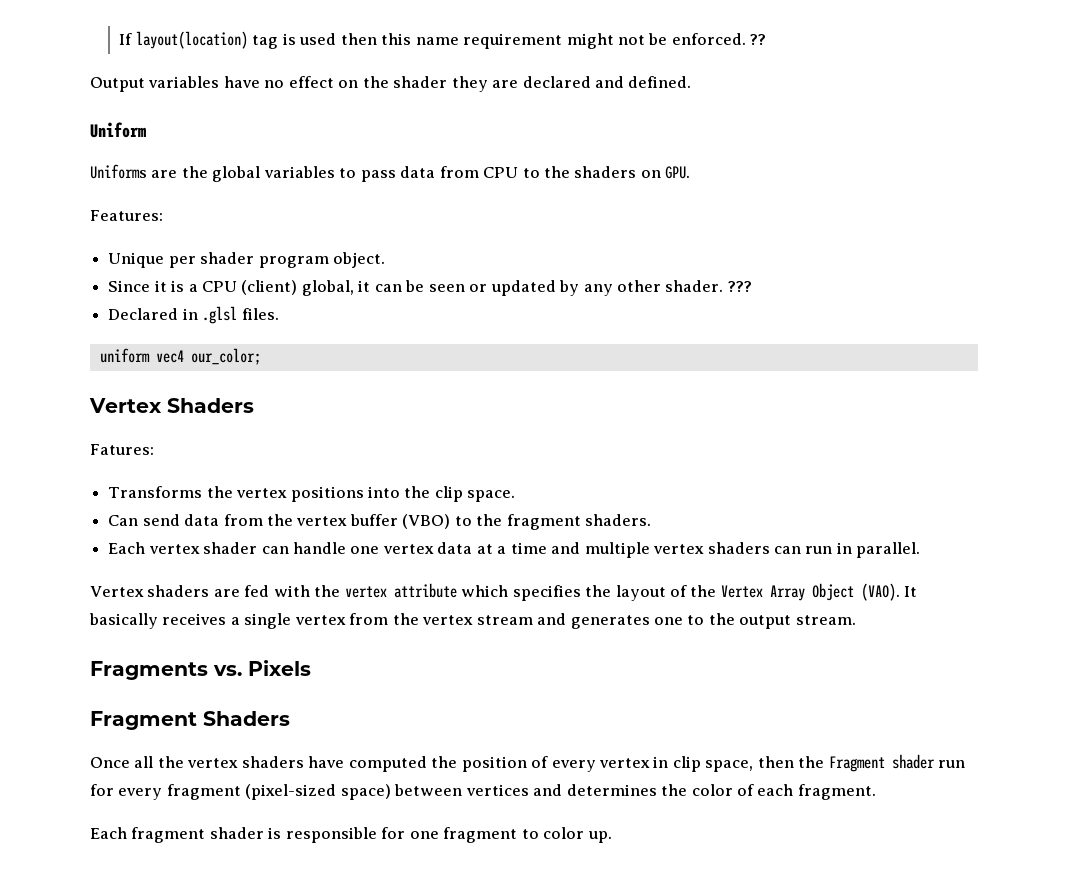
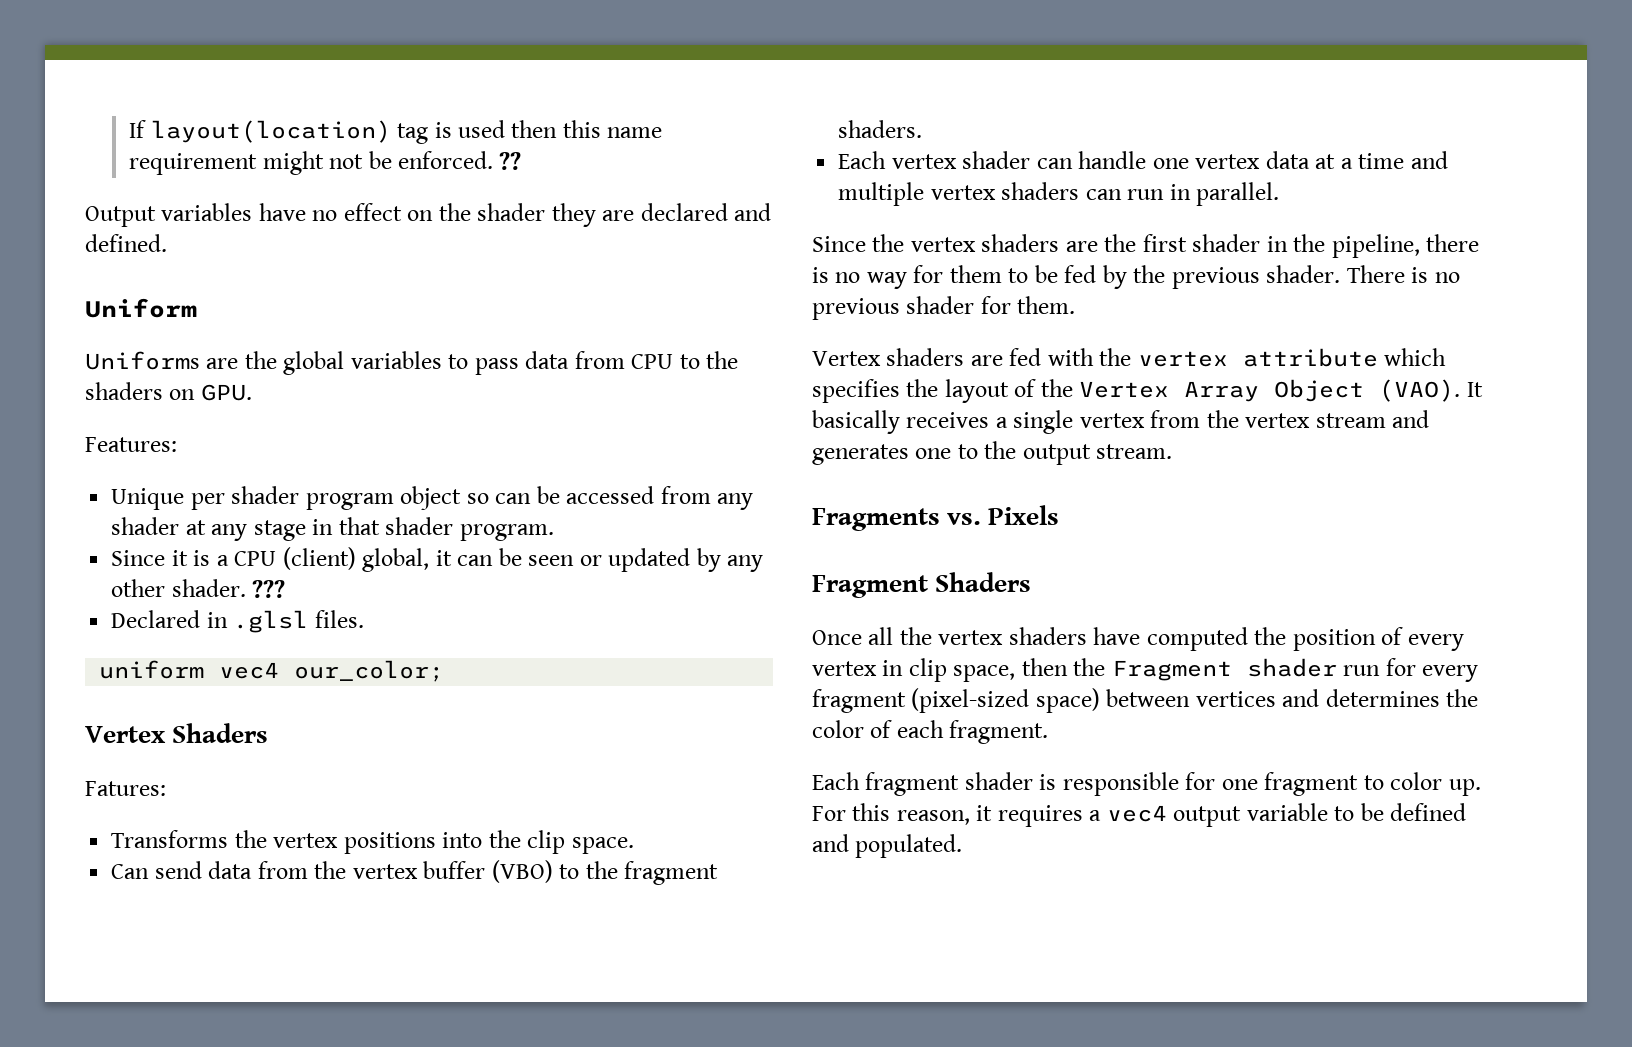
- Unique per shader program object.
+ Unique per shader program object so can be accessed from any shader at any stage in that shader program.
+ Since the vertex shaders are the first shader in the pipeline, there is no way for them to be fed by the previous shader. There is no previous shader for them.
+ For this reason, it requires a vec4 output variable to be defined and populated.

